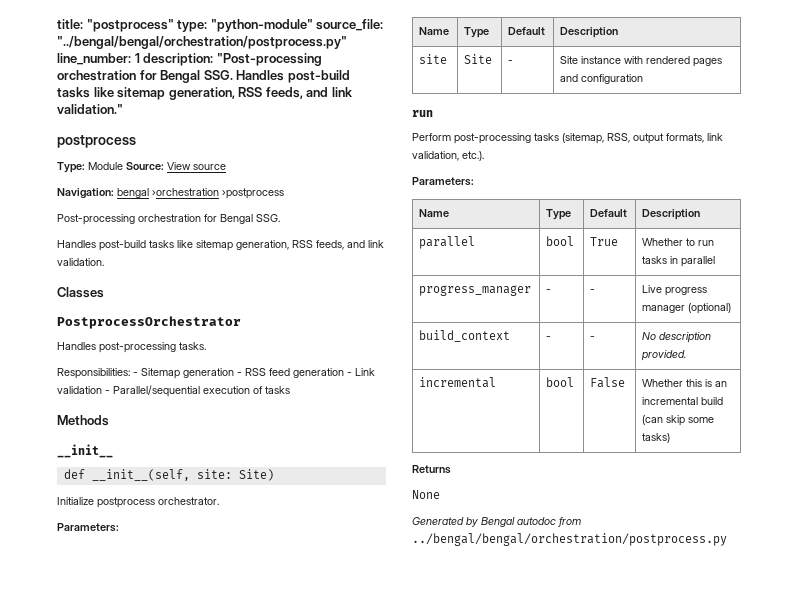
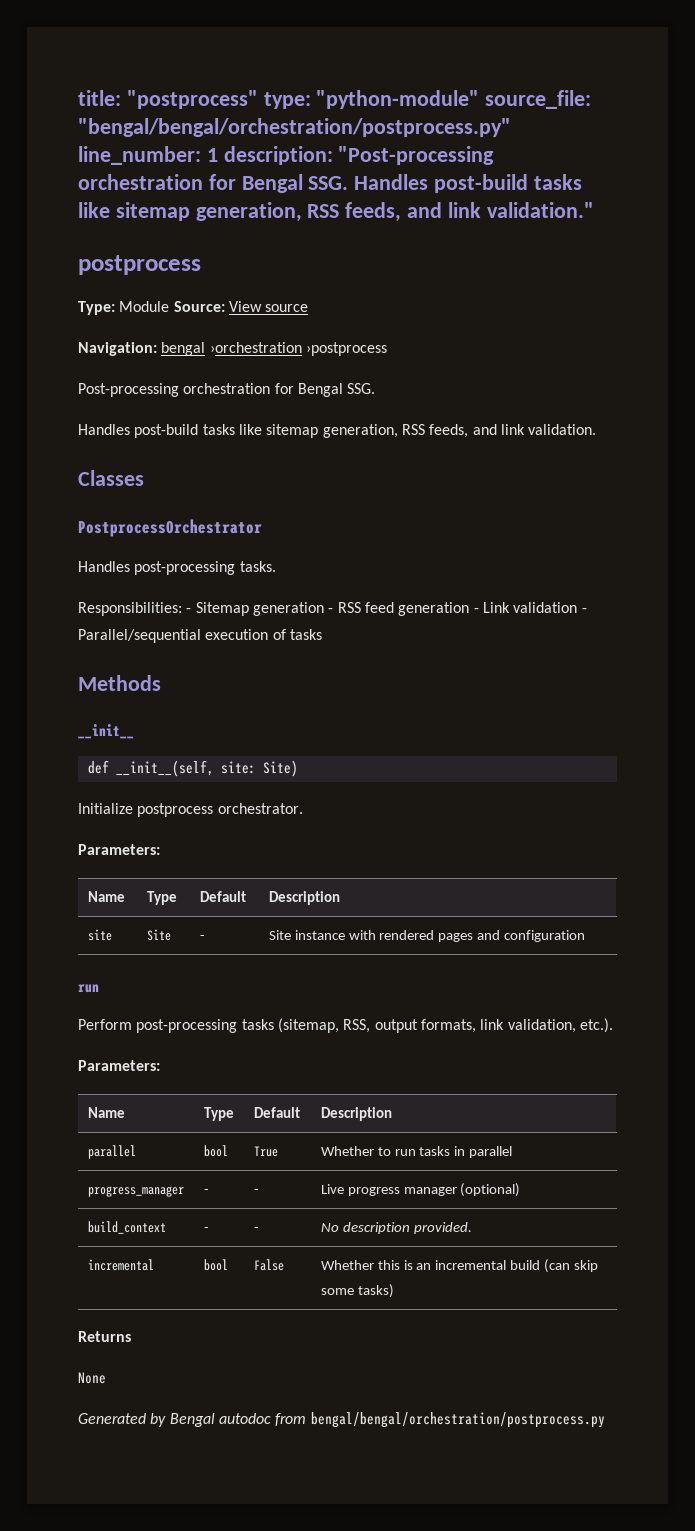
- title: "postprocess" type: "python-module" source_file: "../bengal/bengal/orchestration/postprocess.py" line_number: 1 description: "Post-processing orchestration for Bengal SSG. Handles post-build tasks like sitemap generation, RSS feeds, and link validation."
+ title: "postprocess" type: "python-module" source_file: "bengal/bengal/orchestration/postprocess.py" line_number: 1 description: "Post-processing orchestration for Bengal SSG. Handles post-build tasks like sitemap generation, RSS feeds, and link validation."
- Generated by Bengal autodoc from ../bengal/bengal/orchestration/postprocess.py
+ Generated by Bengal autodoc from bengal/bengal/orchestration/postprocess.py

